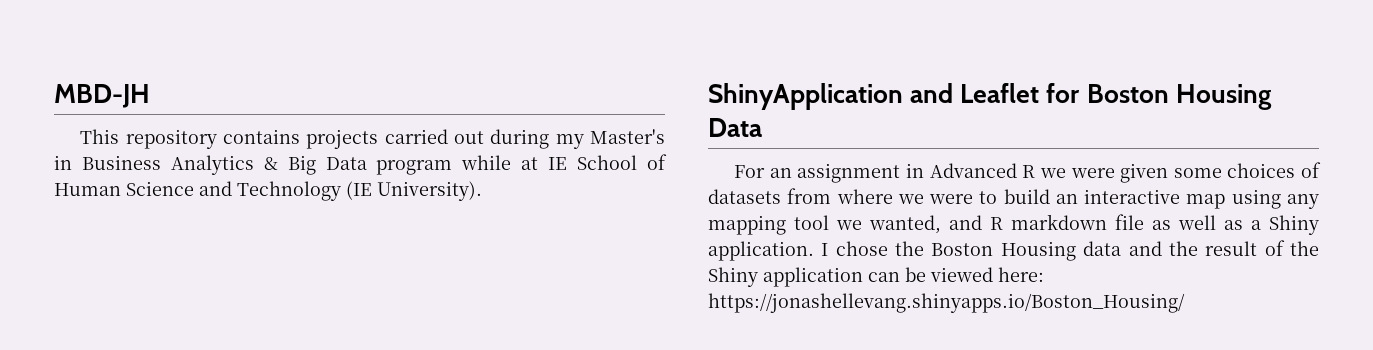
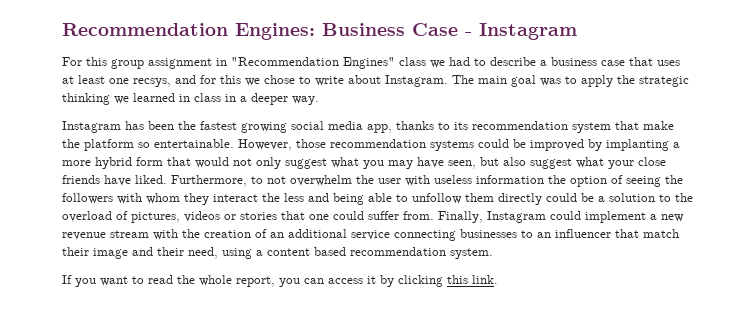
- MBD-JH
- This repository contains projects carried out during my Master's in Business Analytics & Big Data program while at IE School of Human Science and Technology (IE University).
- ShinyApplication and Leaflet for Boston Housing Data
- For an assignment in Advanced R we were given some choices of datasets from where we were to build an interactive map using any mapping tool we wanted, and R markdown file as well as a Shiny application. I chose the Boston Housing data and the result of the Shiny application can be viewed here: https://jonashellevang.shinyapps.io/Boston_Housing/
+ Recommendation Engines: Business Case - Instagram
+ For this group assignment in "Recommendation Engines" class we had to describe a business case that uses at least one recsys, and for this we chose to write about Instagram. The main goal was to apply the strategic thinking we learned in class in a deeper way.
+ Instagram has been the fastest growing social media app, thanks to its recommendation system that make the platform so entertainable. However, those recommendation systems could be improved by implanting a more hybrid form that would not only suggest what you may have seen, but also suggest what your close friends have liked. Furthermore, to not overwhelm the user with useless information the option of seeing the followers with whom they interact the less and being able to unfollow them directly could be a solution to the overload of pictures, videos or stories that one could suffer from. Finally, Instagram could implement a new revenue stream with the creation of an additional service connecting businesses to an influencer that match their image and their need, using a content based recommendation system.
+ If you want to read the whole report, you can access it by clicking this link.

